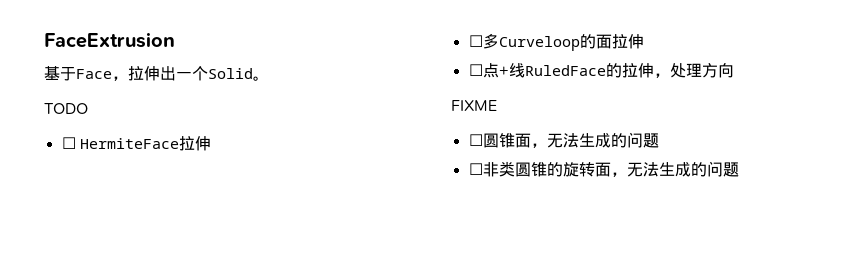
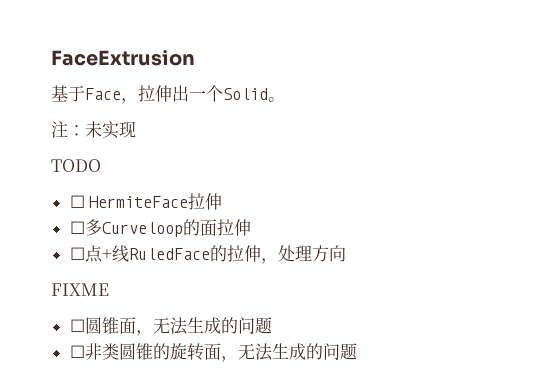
+ 注：未实现

